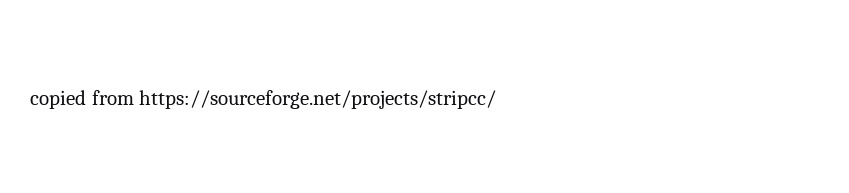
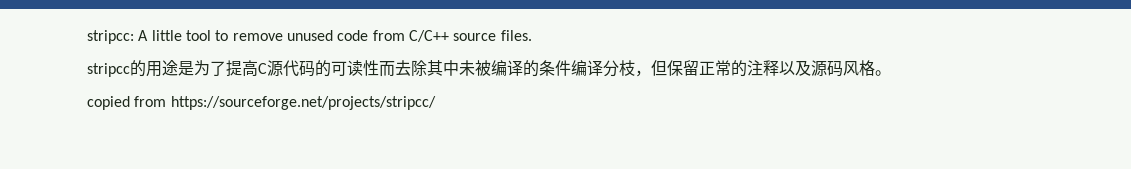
+ stripcc: A little tool to remove unused code from C/C++ source files.
+ stripcc的用途是为了提高C源代码的可读性而去除其中未被编译的条件编译分枝，但保留正常的注释以及源码风格。

